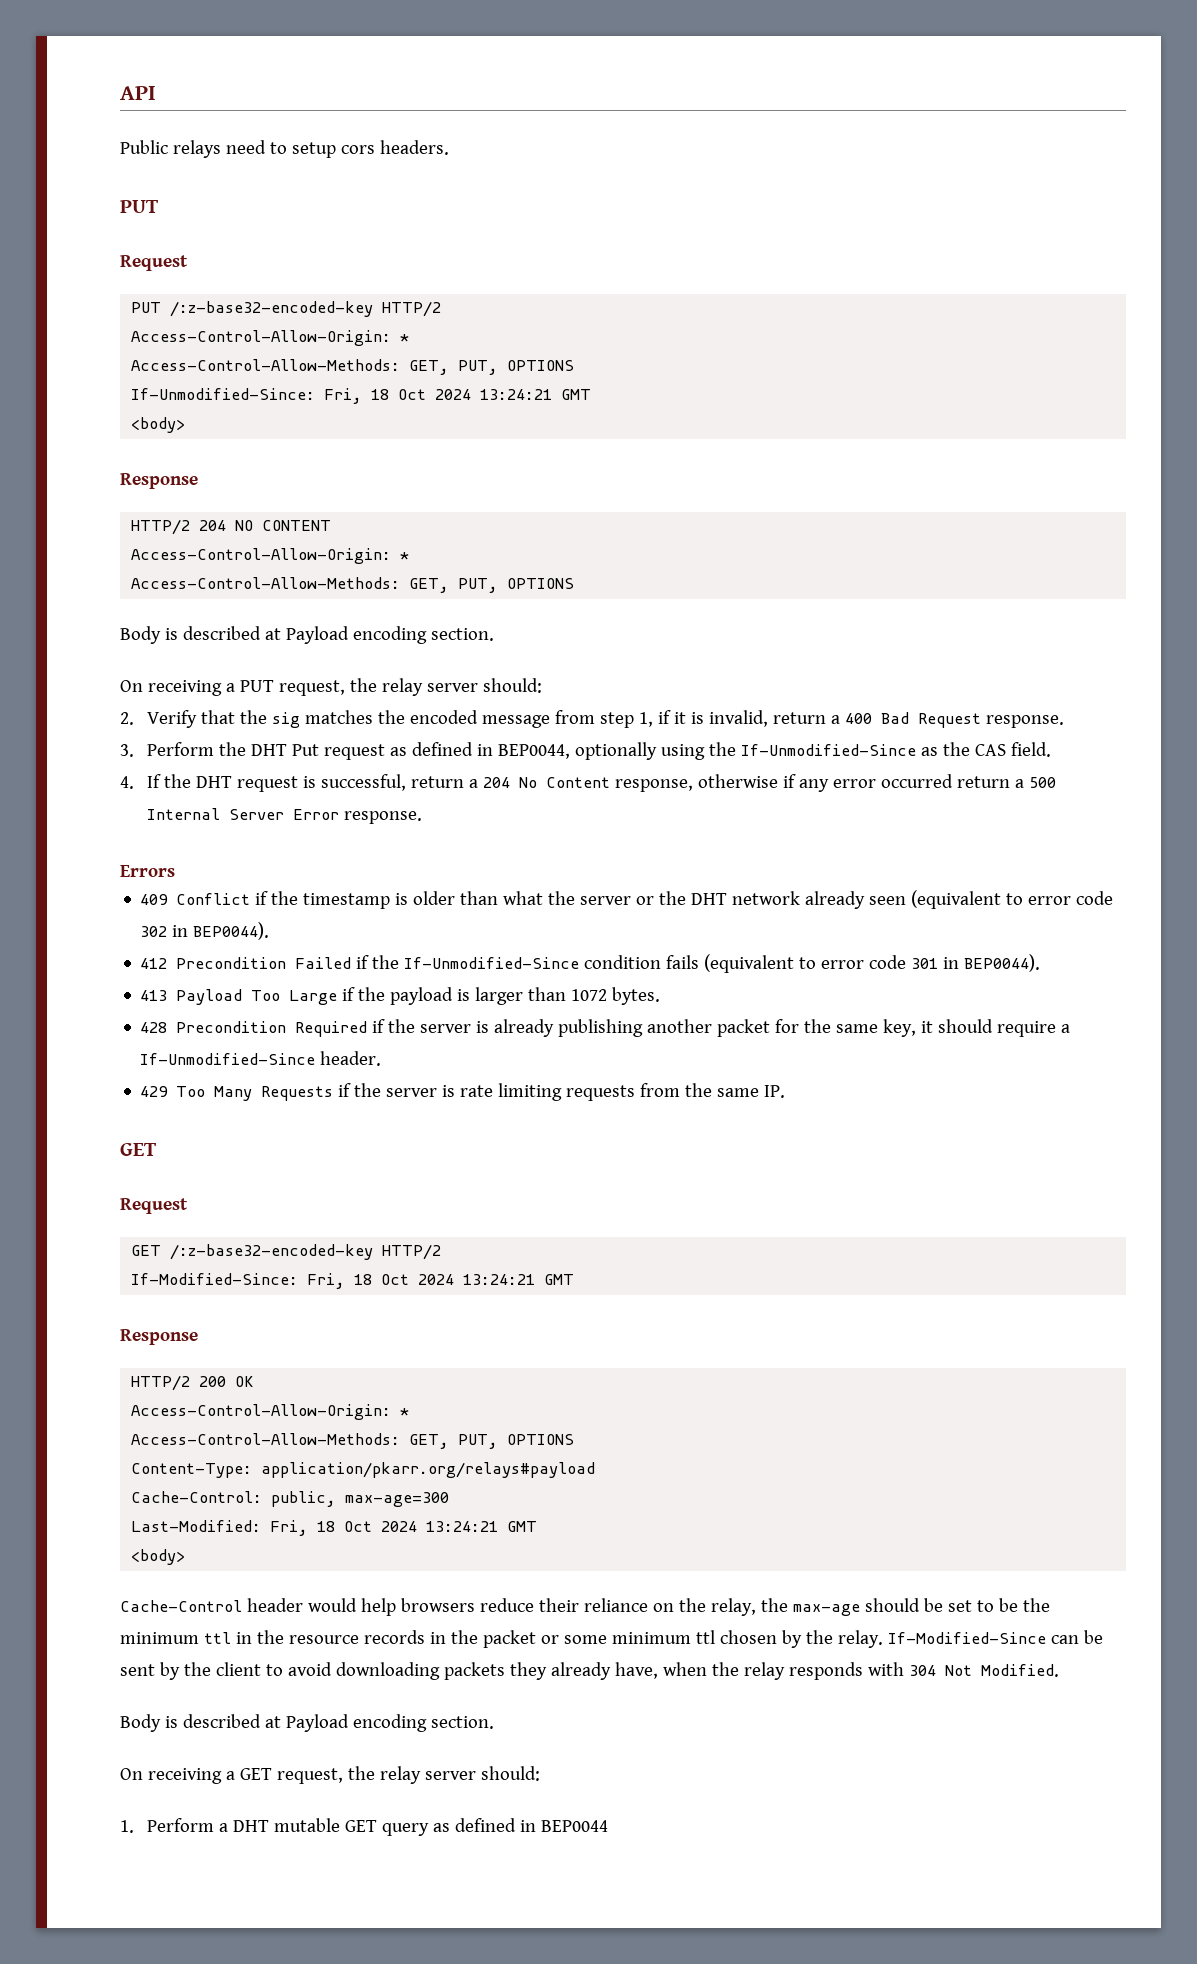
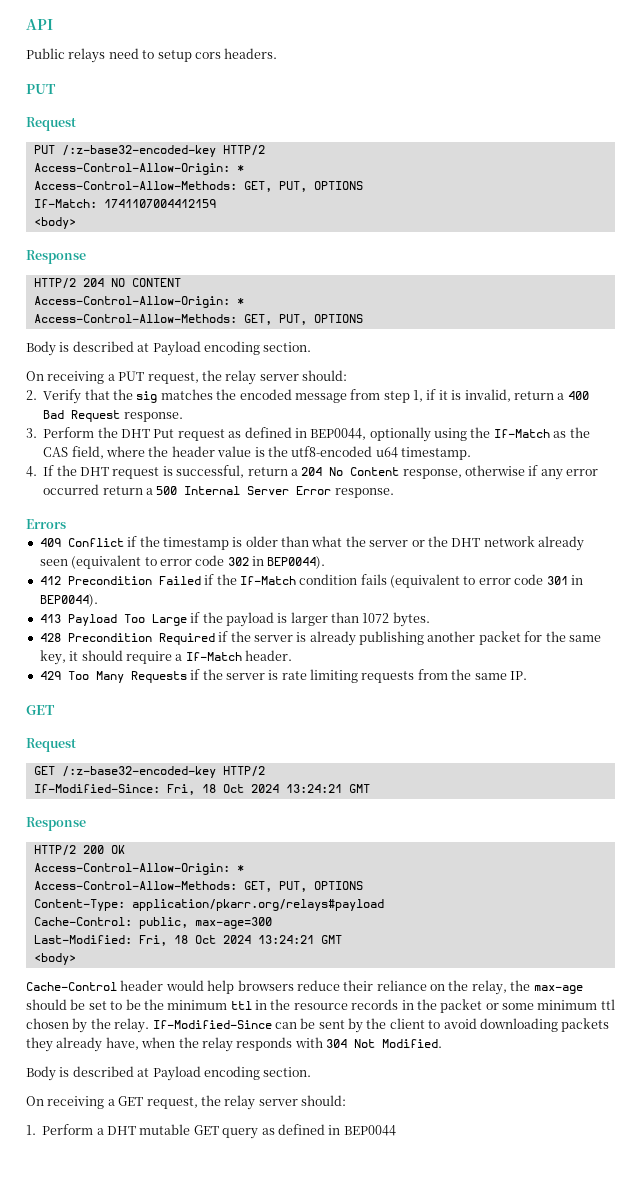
- If-Unmodified-Since: Fri, 18 Oct 2024 13:24:21 GMT
+ If-Match: 1741107004412159
- 3. Perform the DHT Put request as defined in BEP0044, optionally using the If-Unmodified-Since as the CAS field.
+ 3. Perform the DHT Put request as defined in BEP0044, optionally using the If-Match as the CAS field, where the header value is the utf8-encoded u64 timestamp.
- 412 Precondition Failed if the If-Unmodified-Since condition fails (equivalent to error code 301 in BEP0044).
+ 412 Precondition Failed if the If-Match condition fails (equivalent to error code 301 in BEP0044).
- 428 Precondition Required if the server is already publishing another packet for the same key, it should require a If-Unmodified-Since header.
+ 428 Precondition Required if the server is already publishing another packet for the same key, it should require a If-Match header.

